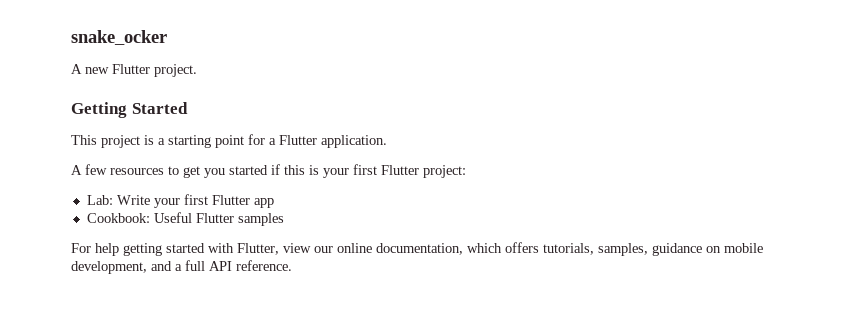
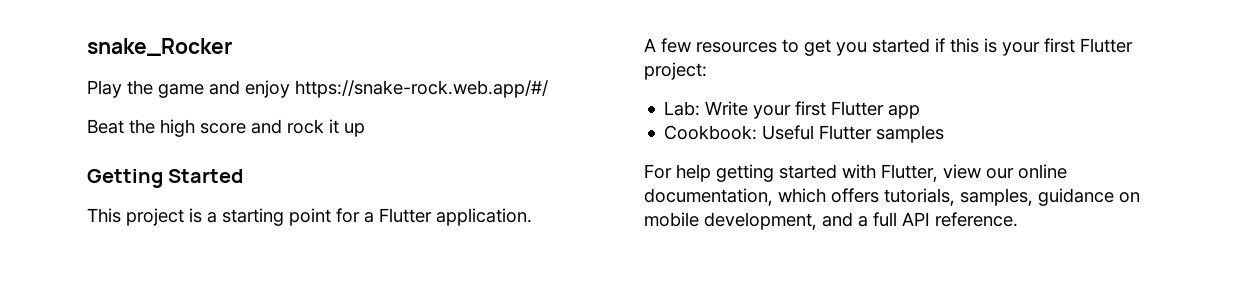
- snake_ocker
- A new Flutter project.
+ snake_Rocker
+ Play the game and enjoy https://snake-rock.web.app/#/
+ Beat the high score and rock it up

